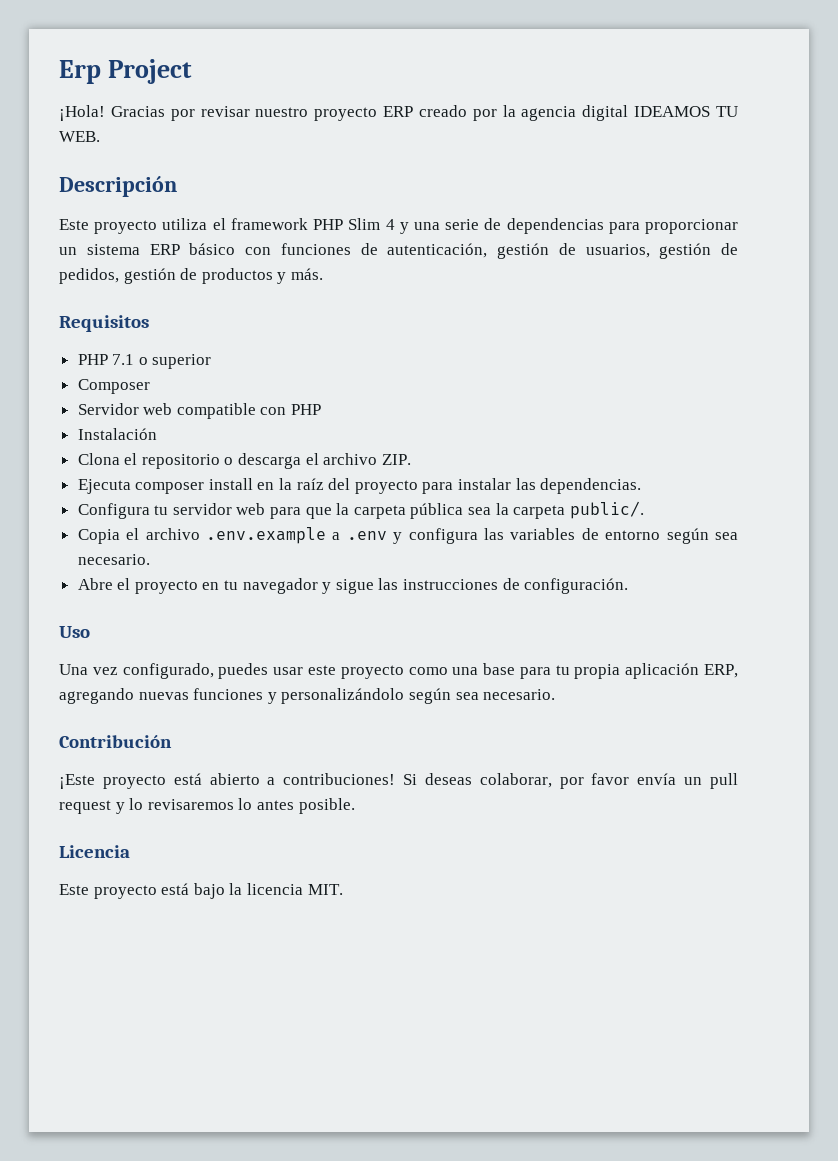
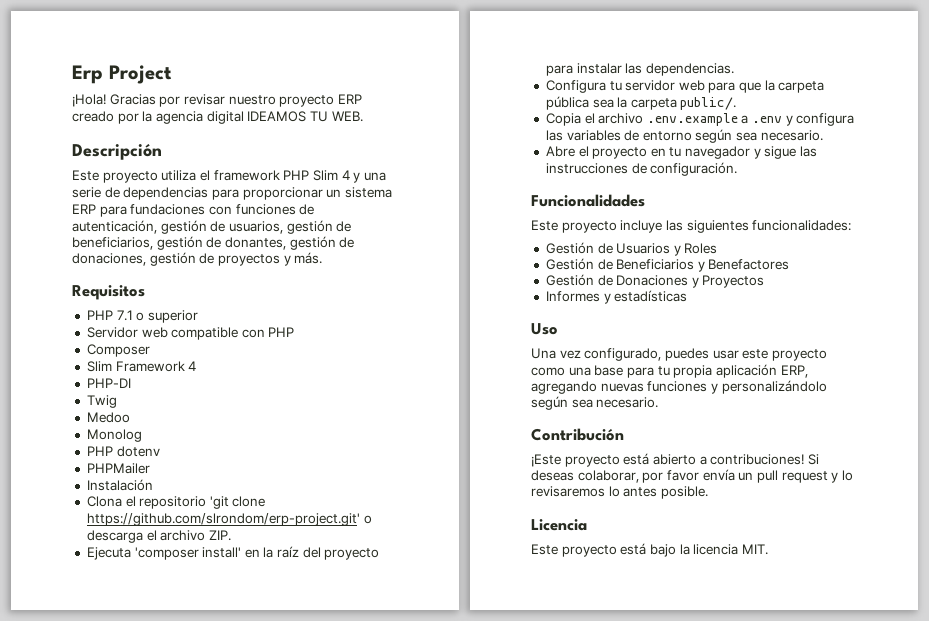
- Este proyecto utiliza el framework PHP Slim 4 y una serie de dependencias para proporcionar un sistema ERP básico con funciones de autenticación, gestión de usuarios, gestión de pedidos, gestión de productos y más.
+ Este proyecto utiliza el framework PHP Slim 4 y una serie de dependencias para proporcionar un sistema ERP para fundaciones con funciones de autenticación, gestión de usuarios, gestión de beneficiarios, gestión de donantes, gestión de donaciones, gestión de proyectos y más.
- Composer
+ Composer
+ Slim Framework 4
+ PHP-DI
+ Twig
+ Medoo
+ Monolog
+ PHP dotenv
+ PHPMailer
- Clona el repositorio o descarga el archivo ZIP.
+ Clona el repositorio 'git clone https://github.com/slrondom/erp-project.git' o descarga el archivo ZIP.
- Ejecuta composer install en la raíz del proyecto para instalar las dependencias.
+ Ejecuta 'composer install' en la raíz del proyecto para instalar las dependencias.
+ Funcionalidades
+ Este proyecto incluye las siguientes funcionalidades:
+ Gestión de Usuarios y Roles
+ Gestión de Beneficiarios y Benefactores
+ Gestión de Donaciones y Proyectos
+ Informes y estadísticas

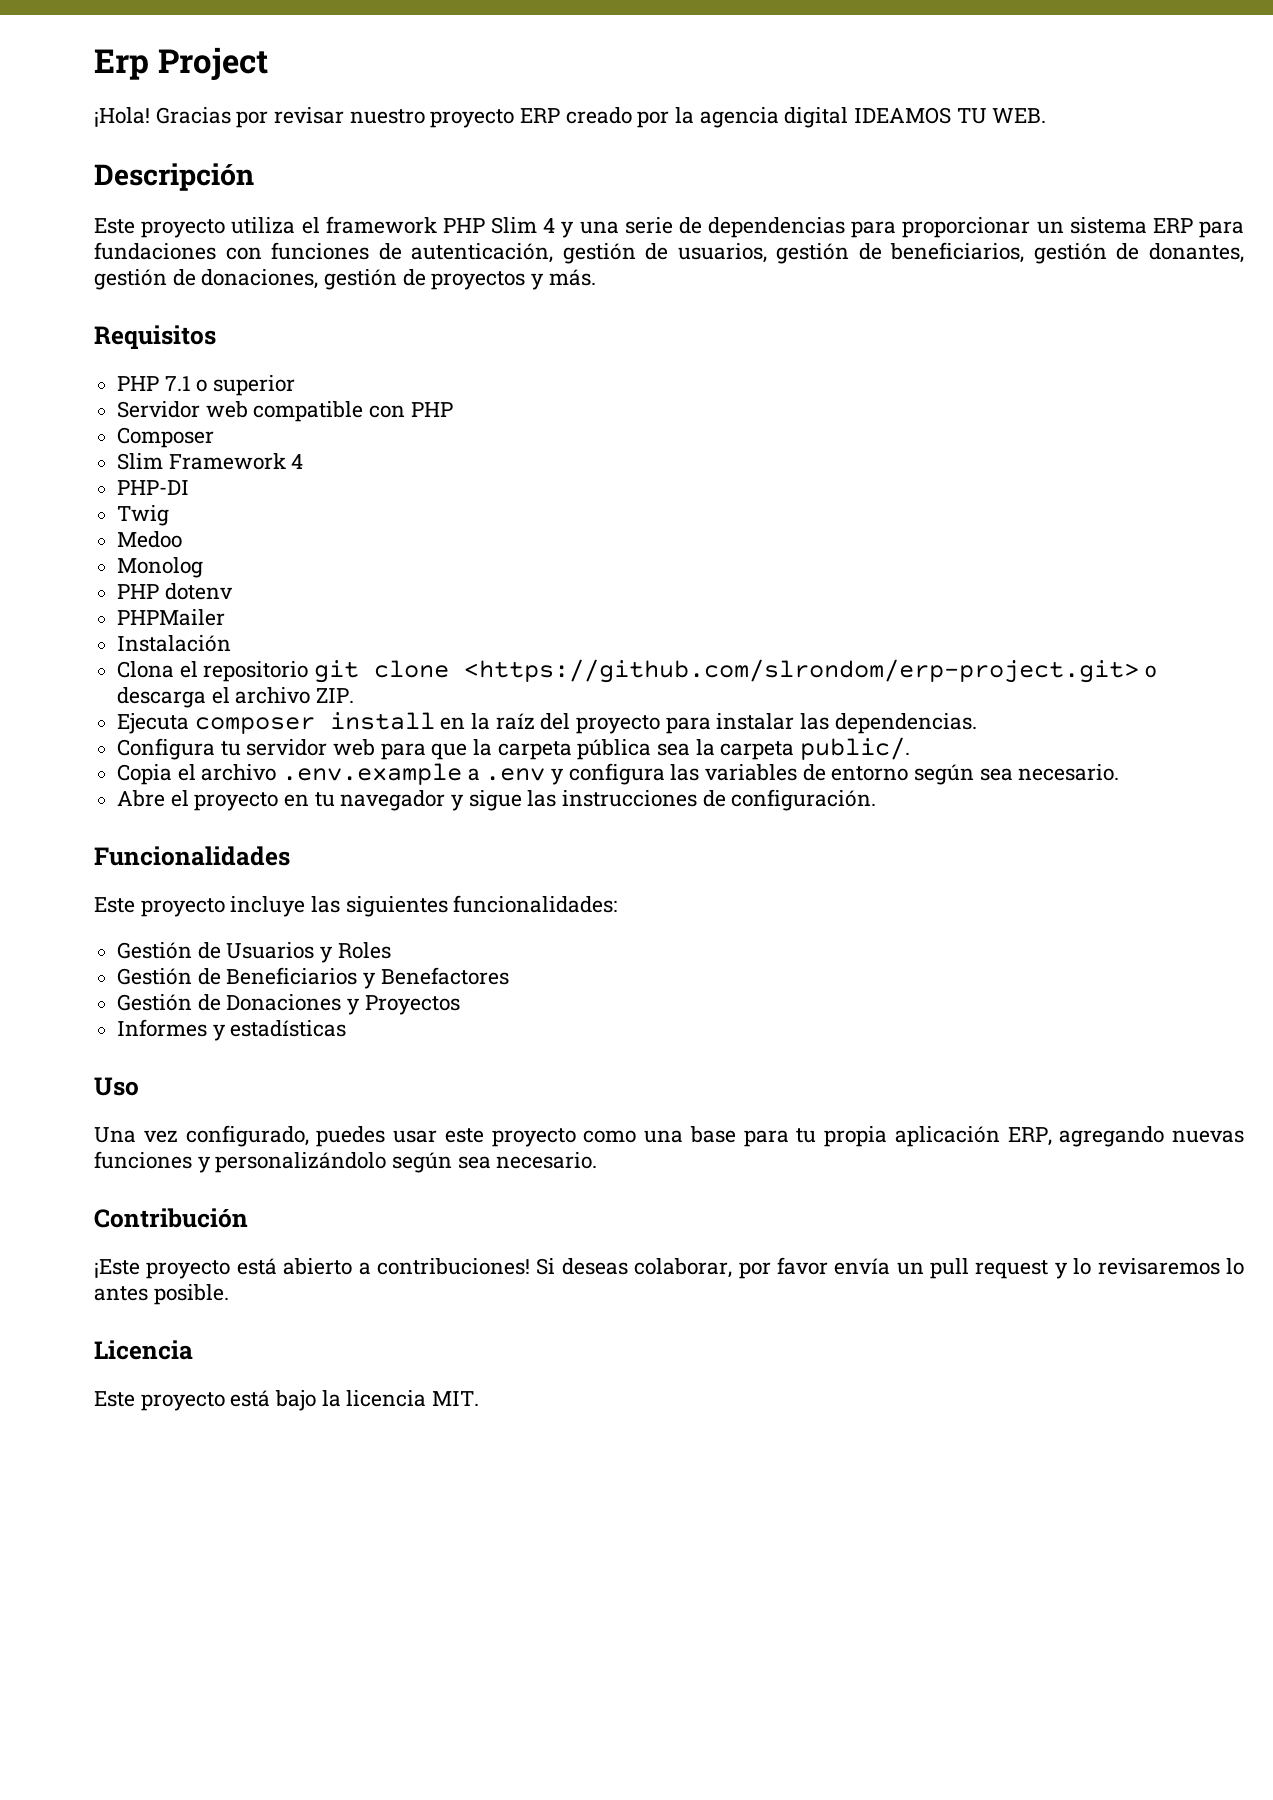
- Clona el repositorio 'git clone https://github.com/slrondom/erp-project.git' o descarga el archivo ZIP.
+ Clona el repositorio git clone <https://github.com/slrondom/erp-project.git> o descarga el archivo ZIP.
- Ejecuta 'composer install' en la raíz del proyecto para instalar las dependencias.
+ Ejecuta composer install en la raíz del proyecto para instalar las dependencias.

